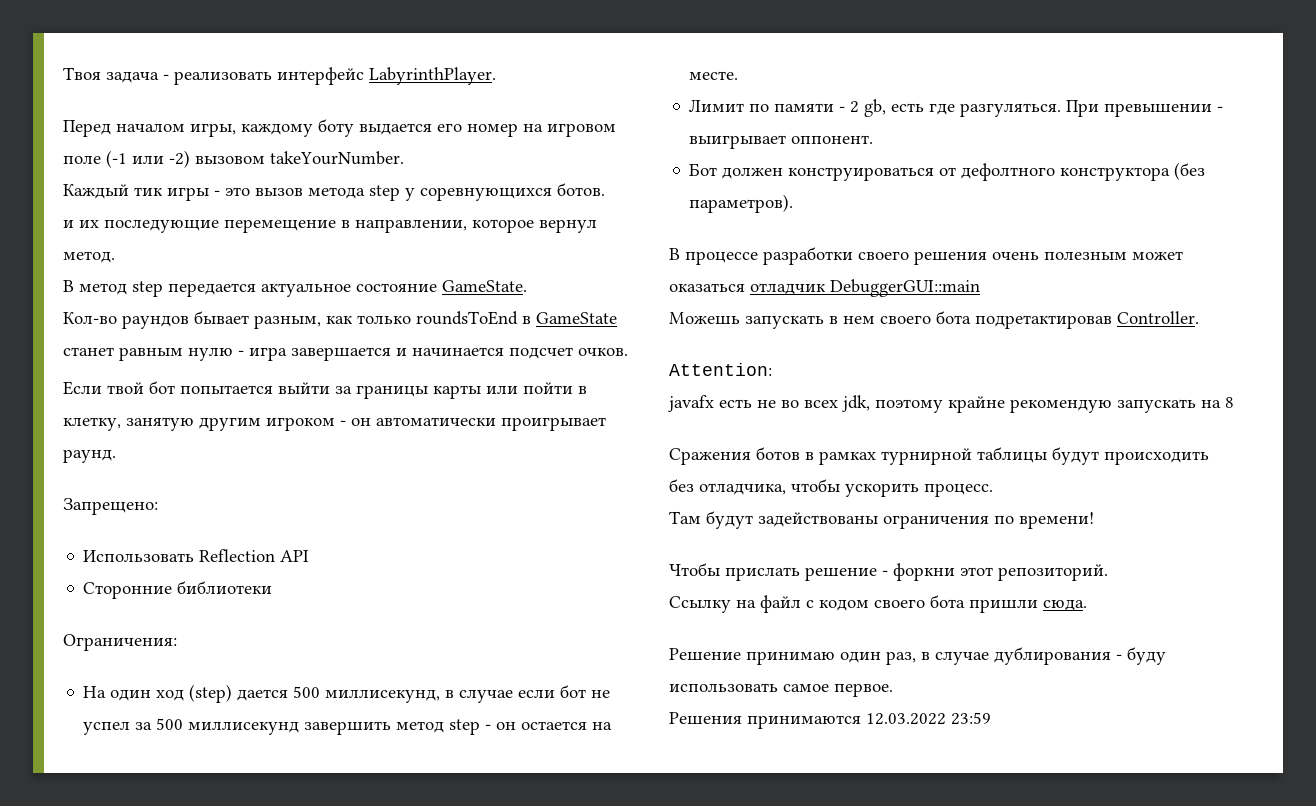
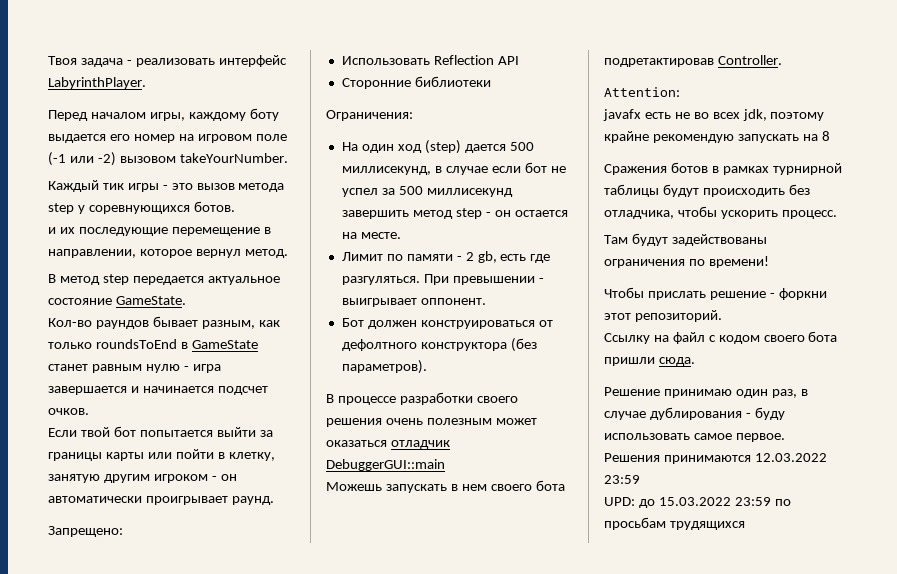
+ UPD: до 15.03.2022 23:59 по просьбам трудящихся

